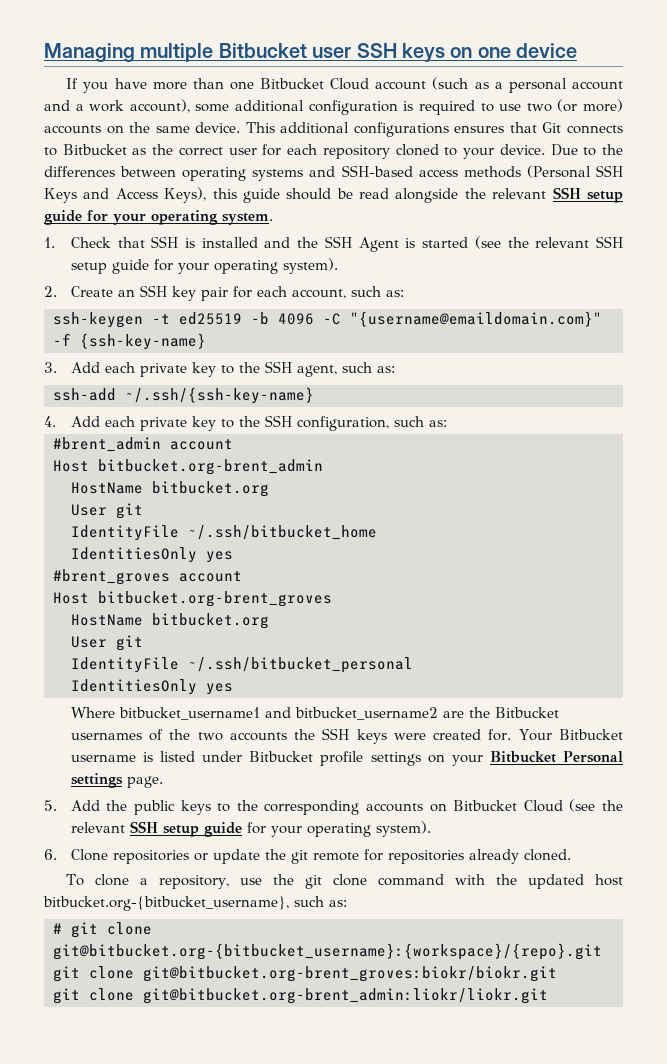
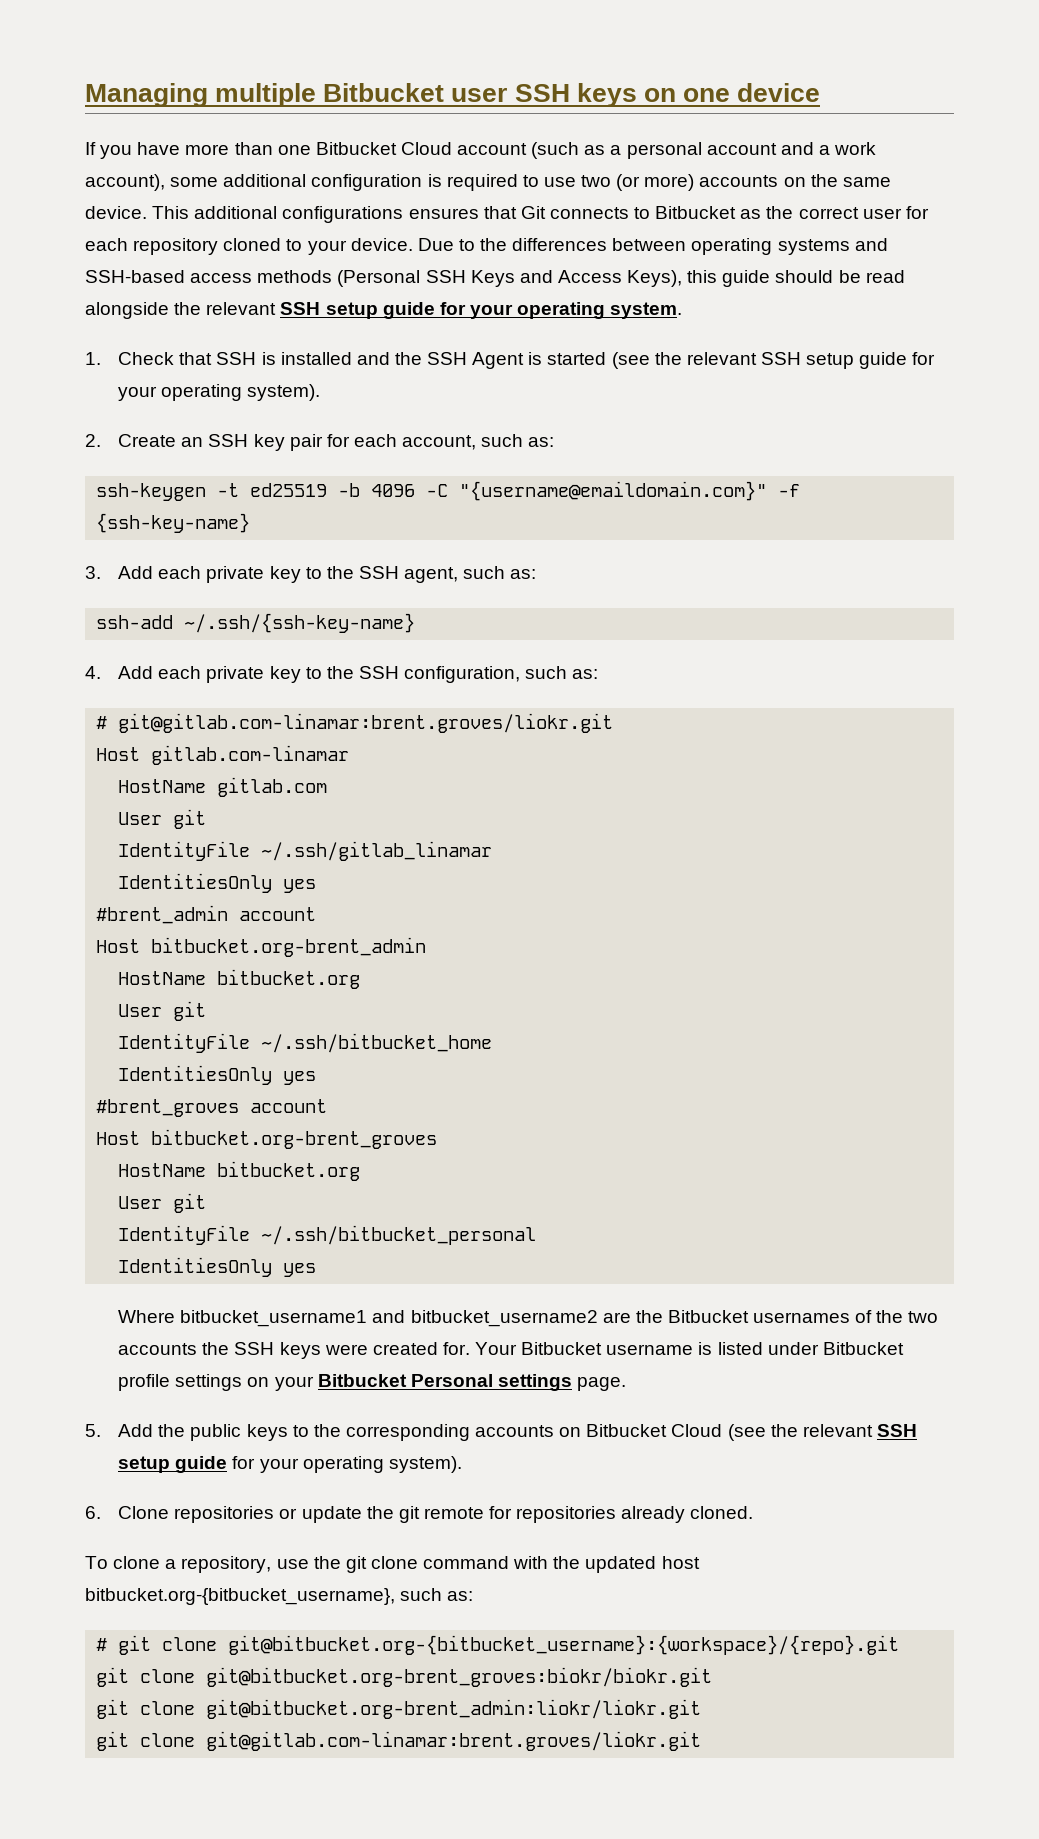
+ # git@gitlab.com-linamar:brent.groves/liokr.git
+ Host gitlab.com-linamar
+ HostName gitlab.com
+ User git
+ IdentityFile ~/.ssh/gitlab_linamar
+ IdentitiesOnly yes
+ git clone git@gitlab.com-linamar:brent.groves/liokr.git

